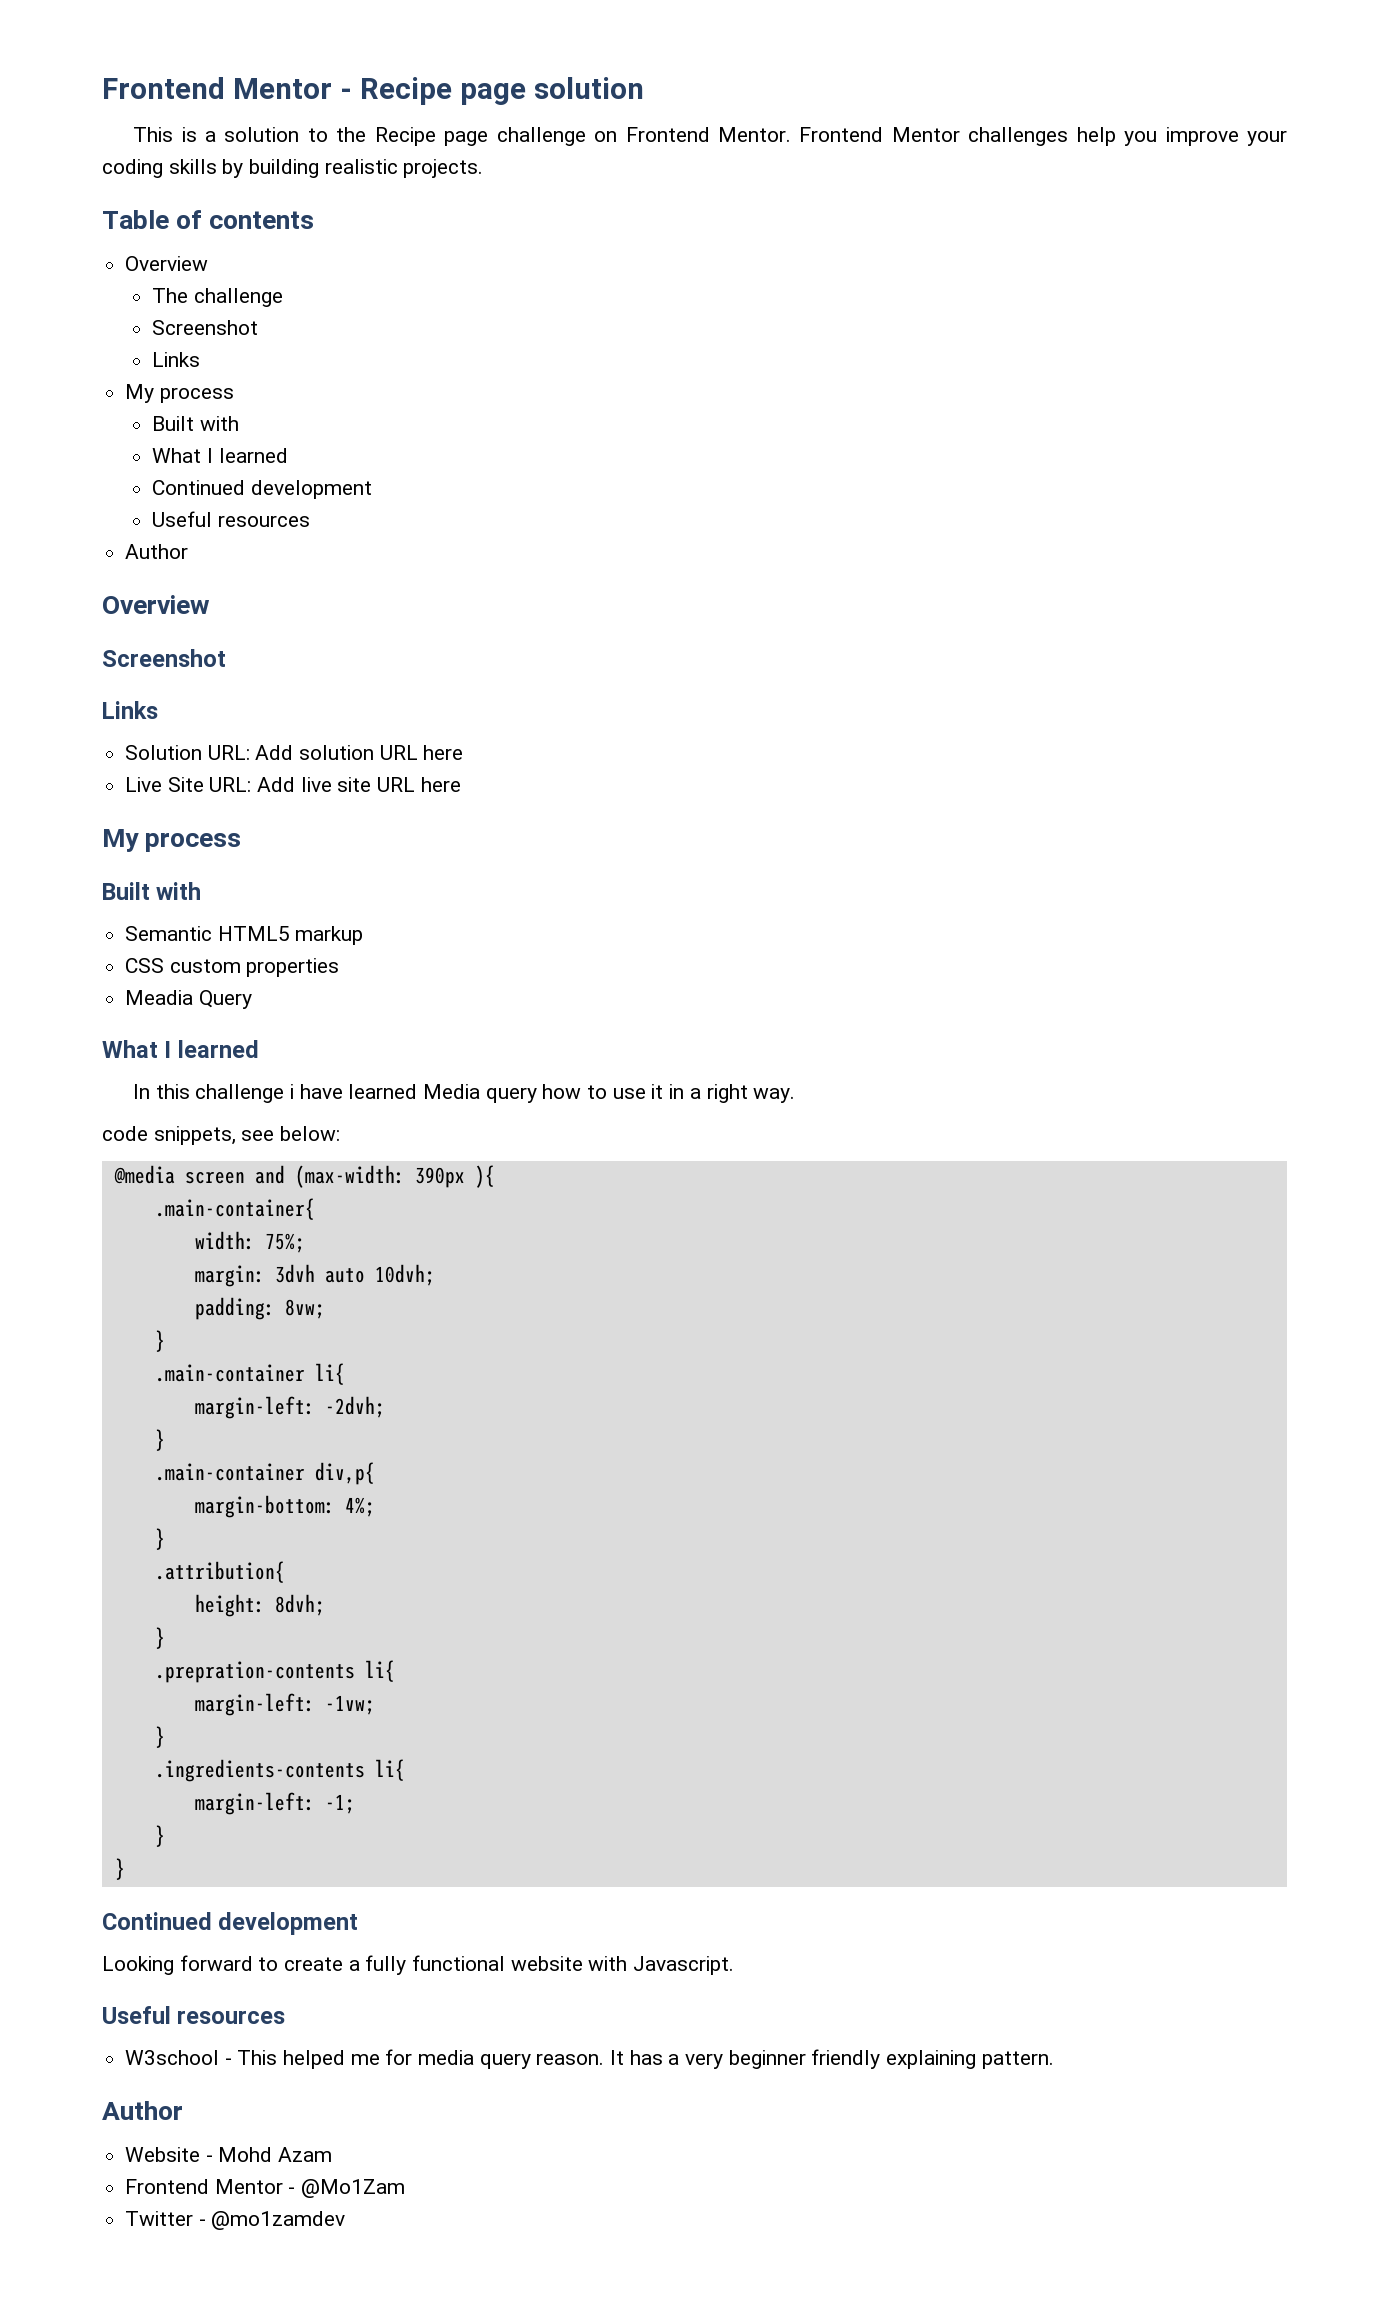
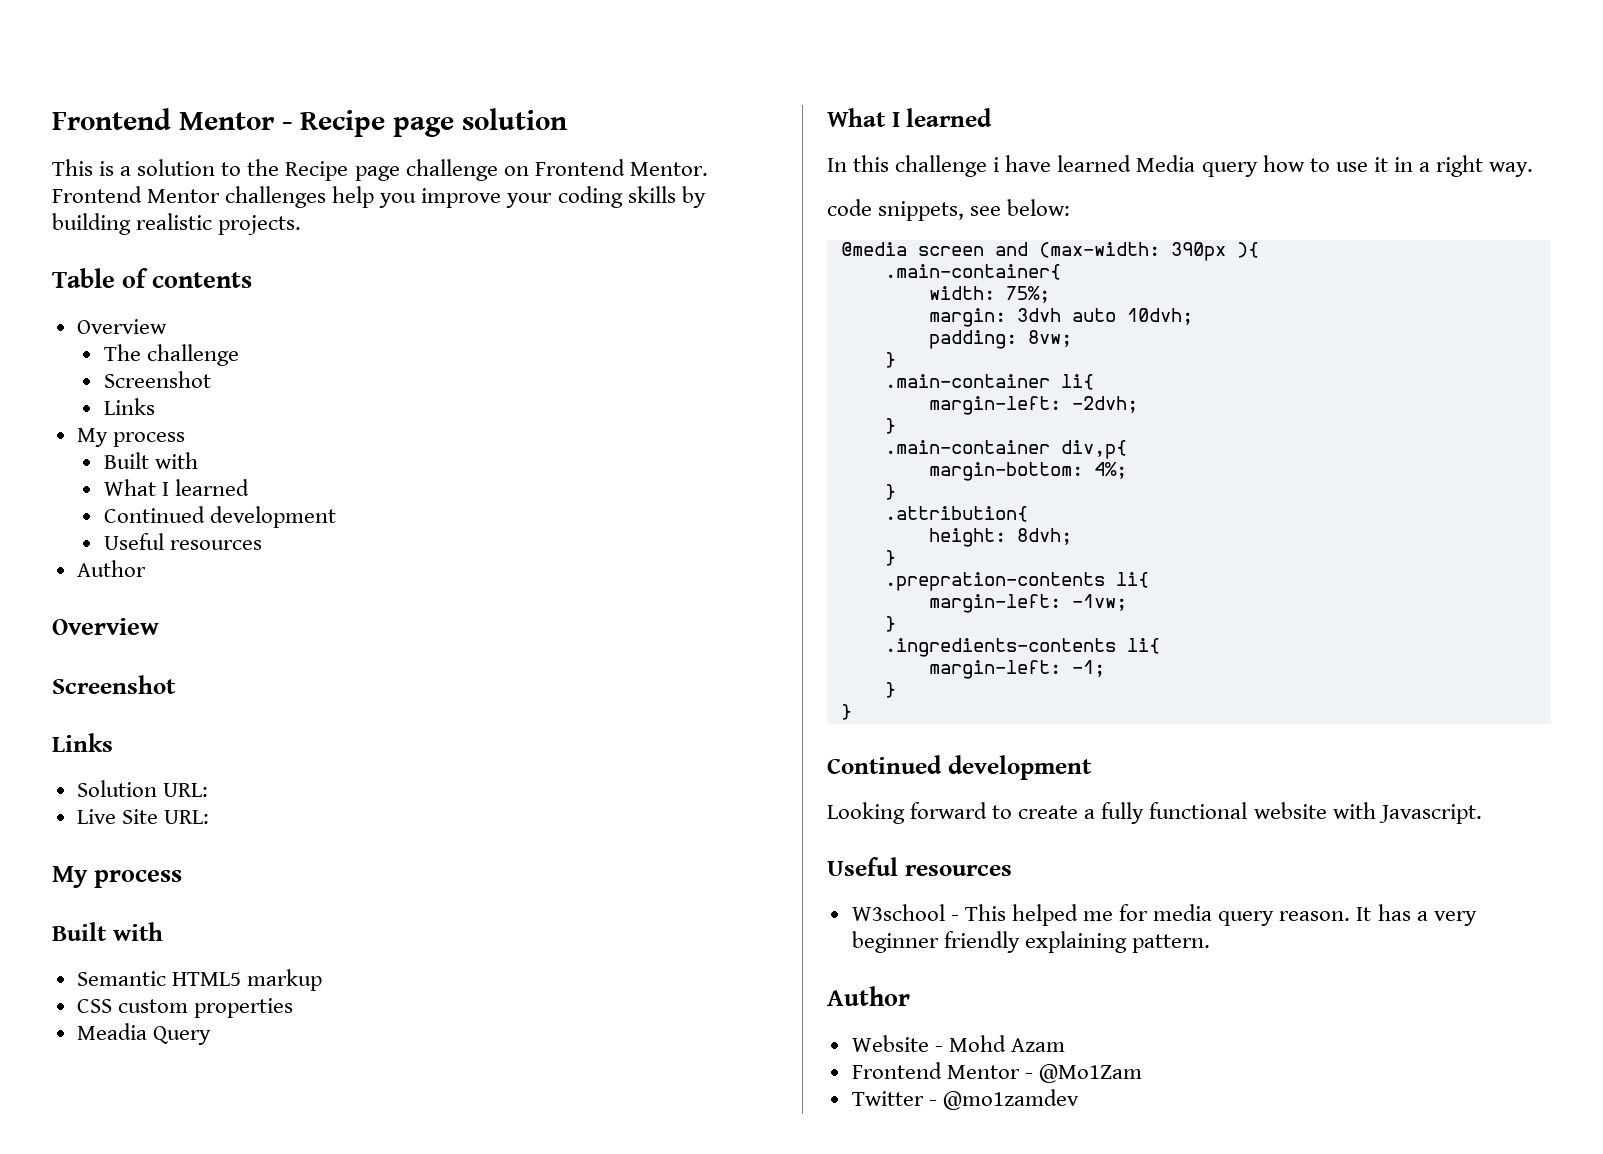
- Solution URL: Add solution URL here
+ Solution URL:
- Live Site URL: Add live site URL here
+ Live Site URL:

